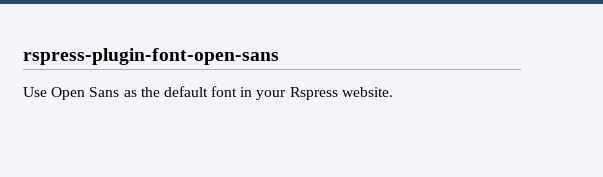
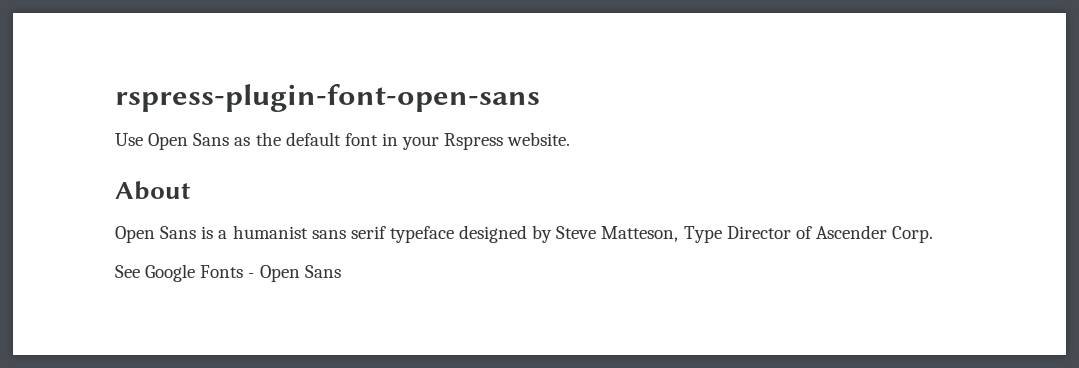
+ About
+ Open Sans is a humanist sans serif typeface designed by Steve Matteson, Type Director of Ascender Corp.
+ See Google Fonts - Open Sans

